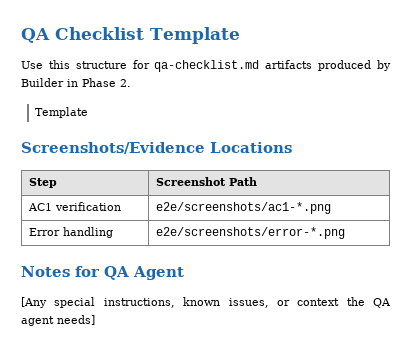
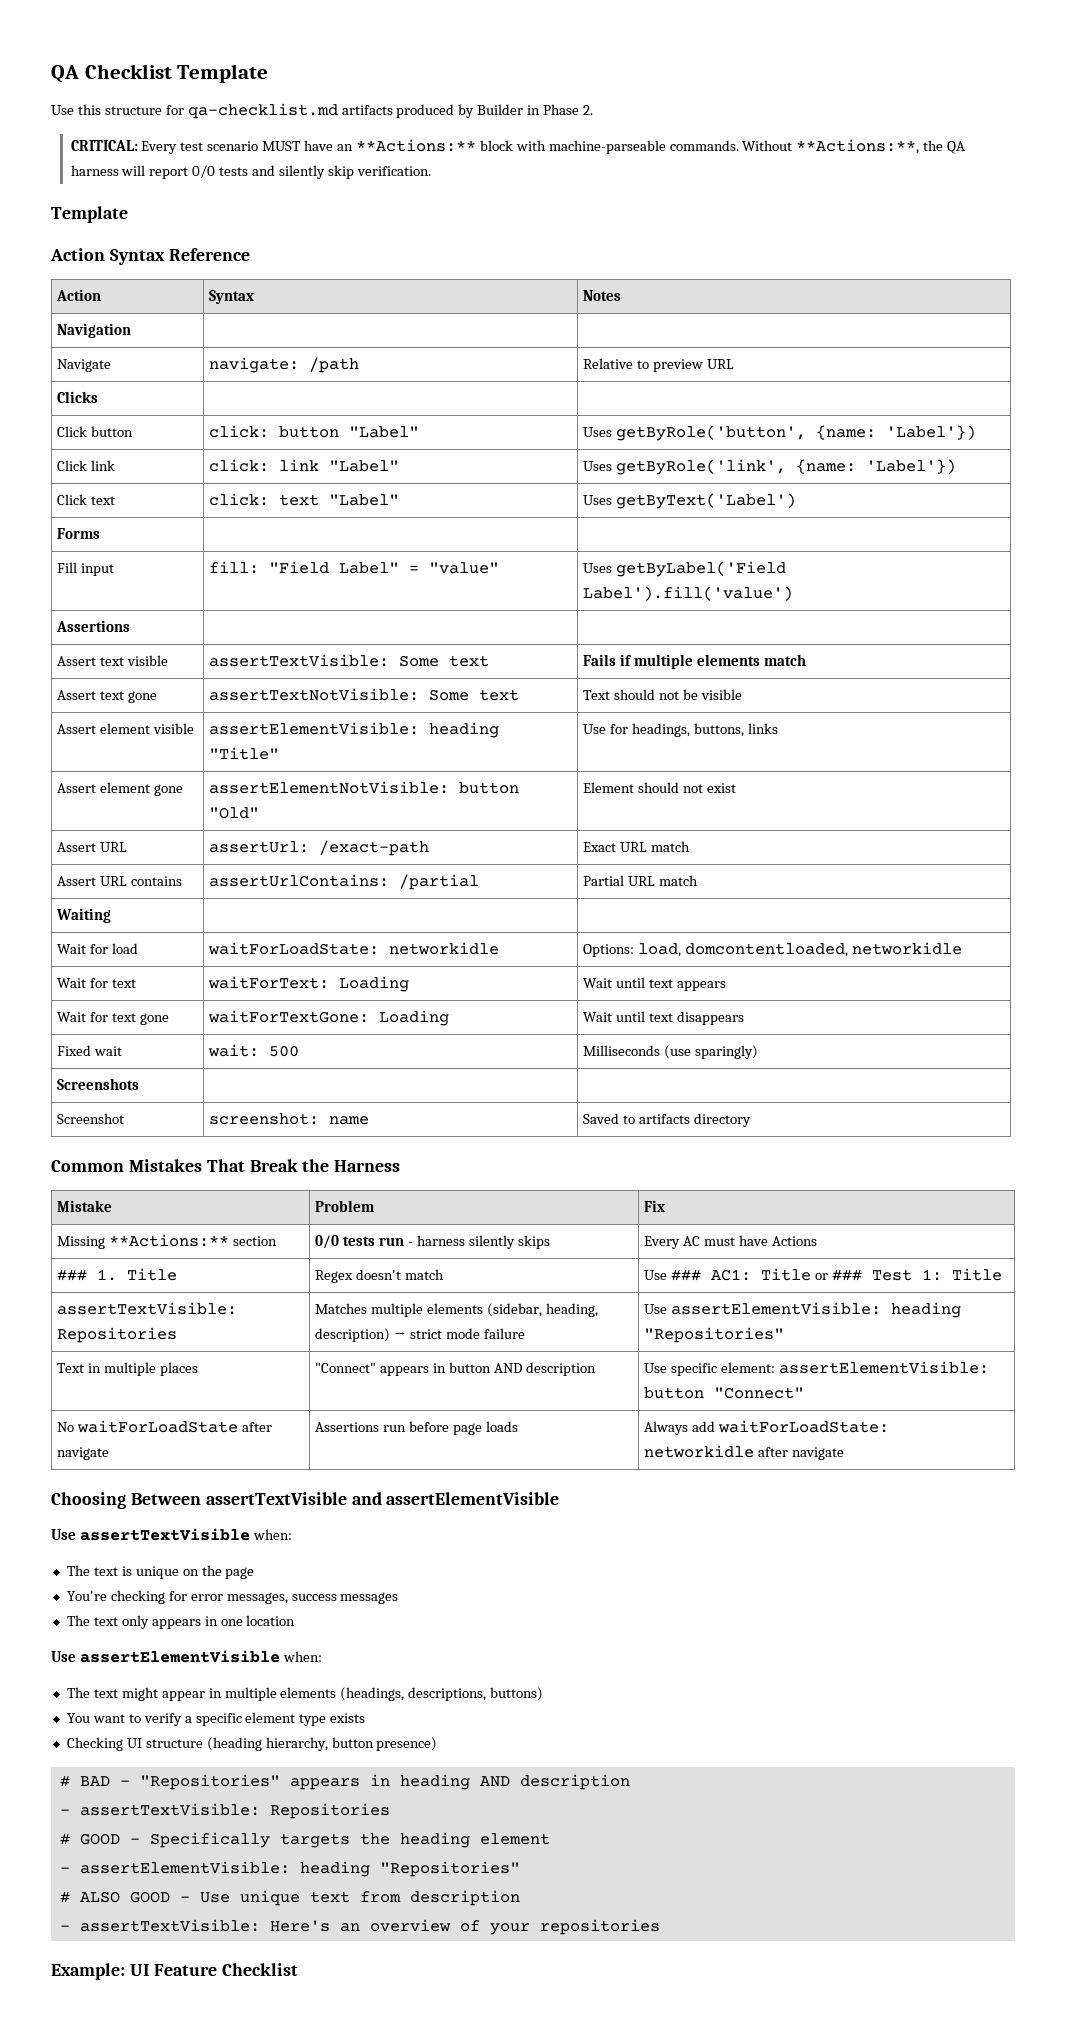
  Use this structure for qa-checklist.md artifacts produced by Builder in Phase 2.
+ CRITICAL: Every test scenario MUST have an **Actions:** block with machine-parseable commands. Without **Actions:**, the QA harness will report 0/0 tests and silently skip verification.
  Template
- Screenshots/Evidence Locations
- Step | Screenshot Path
- AC1 verification | e2e/screenshots/ac1-*.png
- Error handling | e2e/screenshots/error-*.png
- Notes for QA Agent
- [Any special instructions, known issues, or context the QA agent needs]
+ Action Syntax Reference
+ Action | Syntax | Notes
+ Navigation | |
+ Navigate | navigate: /path | Relative to preview URL
+ Clicks | |
+ Click button | click: button "Label" | Uses getByRole('button', {name: 'Label'})
+ Click link | click: link "Label" | Uses getByRole('link', {name: 'Label'})
+ Click text | click: text "Label" | Uses getByText('Label')
+ Forms | |
+ Fill input | fill: "Field Label" = "value" | Uses getByLabel('Field Label').fill('value')
+ Assertions | |
+ Assert text visible | assertTextVisible: Some text | Fails if multiple elements match
+ Assert text gone | assertTextNotVisible: Some text | Text should not be visible
+ Assert element visible | assertElementVisible: heading "Title" | Use for headings, buttons, links
+ Assert element gone | assertElementNotVisible: button "Old" | Element should not exist
+ Assert URL | assertUrl: /exact-path | Exact URL match
+ Assert URL contains | assertUrlContains: /partial | Partial URL match
+ Waiting | |
+ Wait for load | waitForLoadState: networkidle | Options: load, domcontentloaded, networkidle
+ Wait for text | waitForText: Loading | Wait until text appears
+ Wait for text gone | waitForTextGone: Loading | Wait until text disappears
+ Fixed wait | wait: 500 | Milliseconds (use sparingly)
+ Screenshots | |
+ Screenshot | screenshot: name | Saved to artifacts directory
+ Common Mistakes That Break the Harness
+ Mistake | Problem | Fix
+ Missing **Actions:** section | 0/0 tests run - harness silently skips | Every AC must have Actions
+ ### 1. Title | Regex doesn't match | Use ### AC1: Title or ### Test 1: Title
+ assertTextVisible: Repositories | Matches multiple elements (sidebar, heading, description) → strict mode failure | Use assertElementVisible: heading "Repositories"
+ Text in multiple places | "Connect" appears in button AND description | Use specific element: assertElementVisible: button "Connect"
+ No waitForLoadState after navigate | Assertions run before page loads | Always add waitForLoadState: networkidle after navigate
+ Choosing Between assertTextVisible and assertElementVisible
+ Use assertTextVisible when:
+ The text is unique on the page
+ You're checking for error messages, success messages
+ The text only appears in one location
+ Use assertElementVisible when:
+ The text might appear in multiple elements (headings, descriptions, buttons)
+ You want to verify a specific element type exists
+ Checking UI structure (heading hierarchy, button presence)
+ # BAD - "Repositories" appears in heading AND description
+ - assertTextVisible: Repositories
+ # GOOD - Specifically targets the heading element
+ - assertElementVisible: heading "Repositories"
+ # ALSO GOOD - Use unique text from description
+ - assertTextVisible: Here's an overview of your repositories
+ Example: UI Feature Checklist

